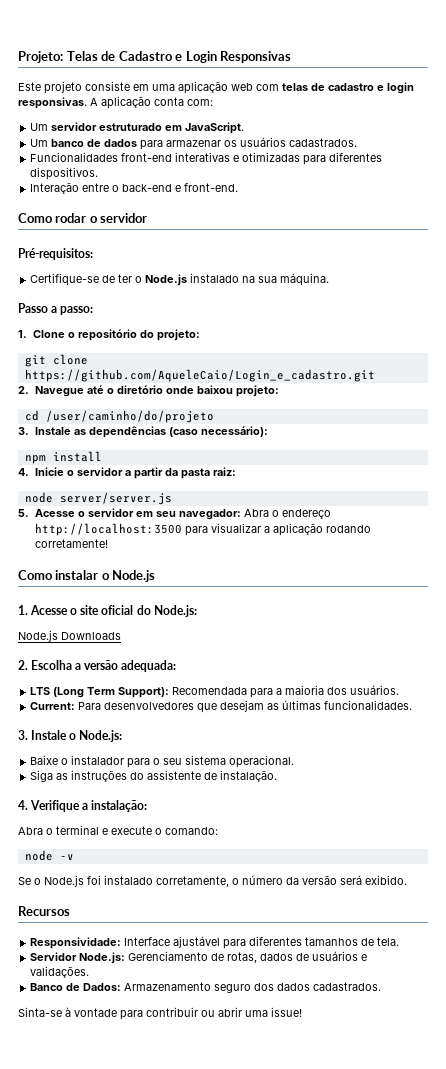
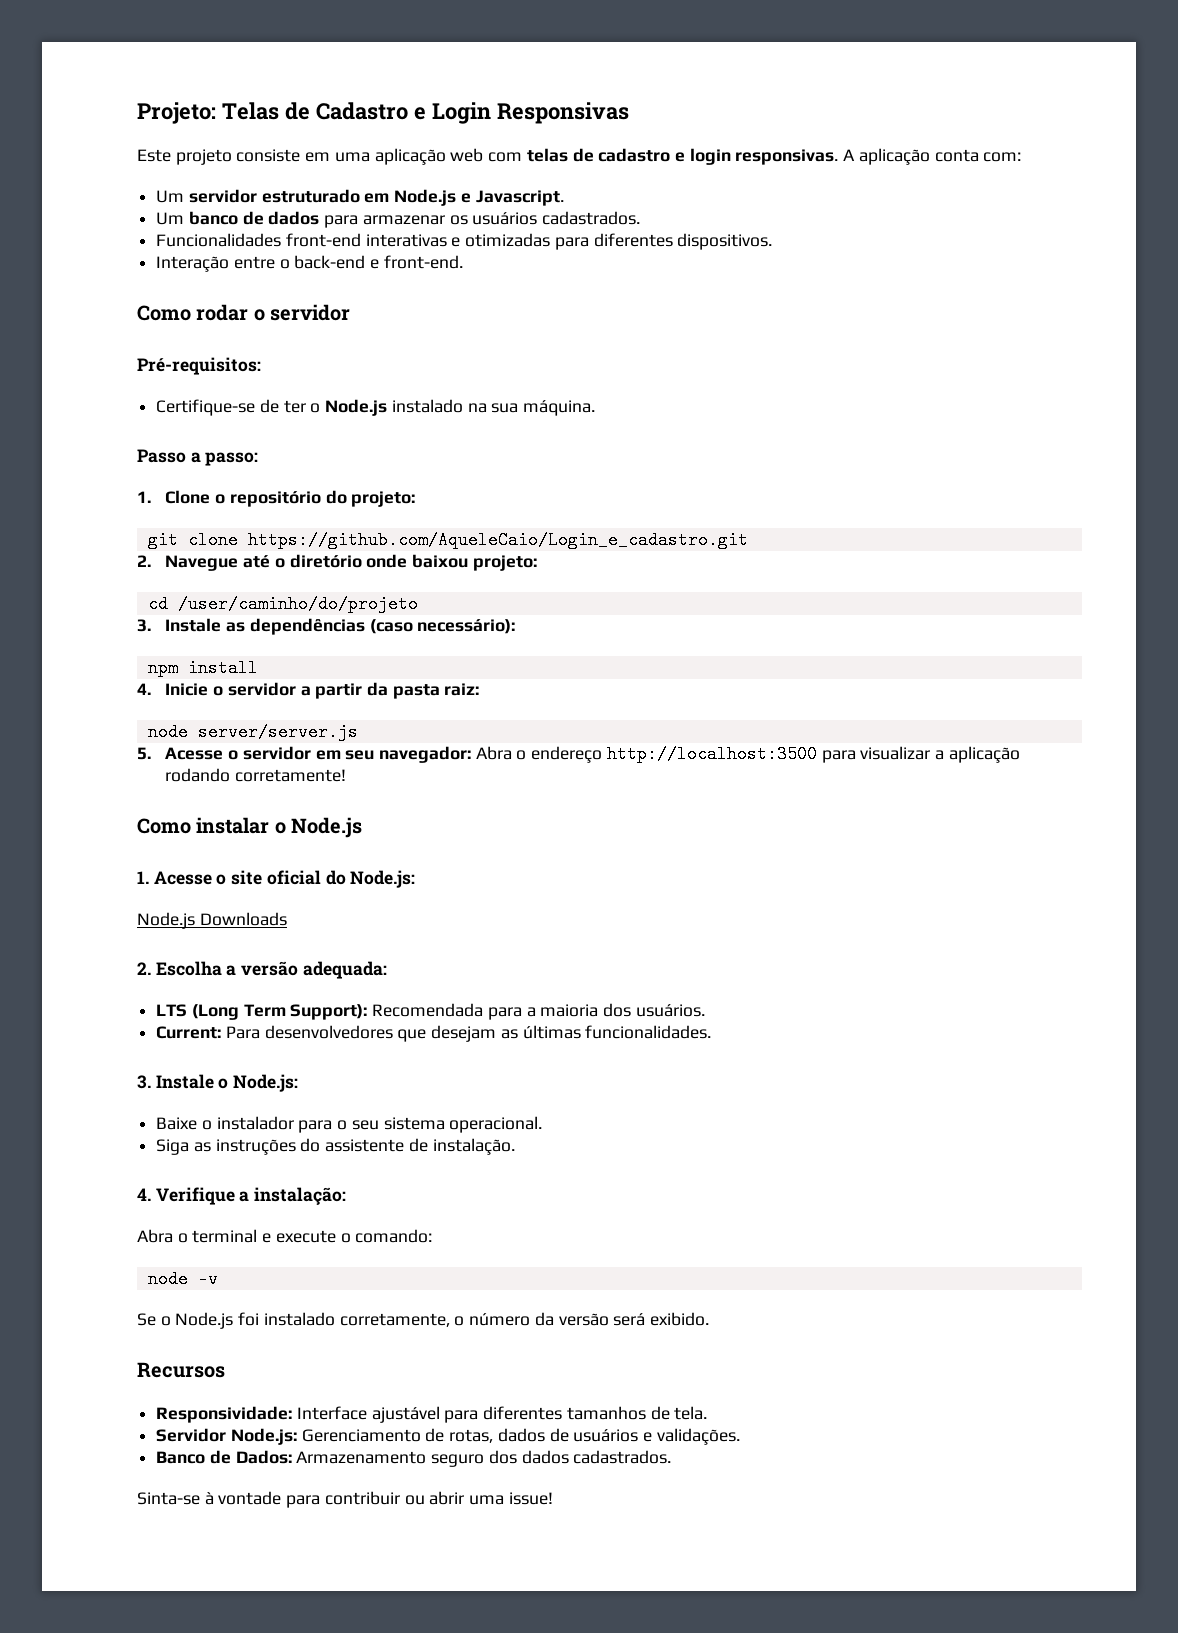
- Um servidor estruturado em JavaScript.
+ Um servidor estruturado em Node.js e Javascript.

